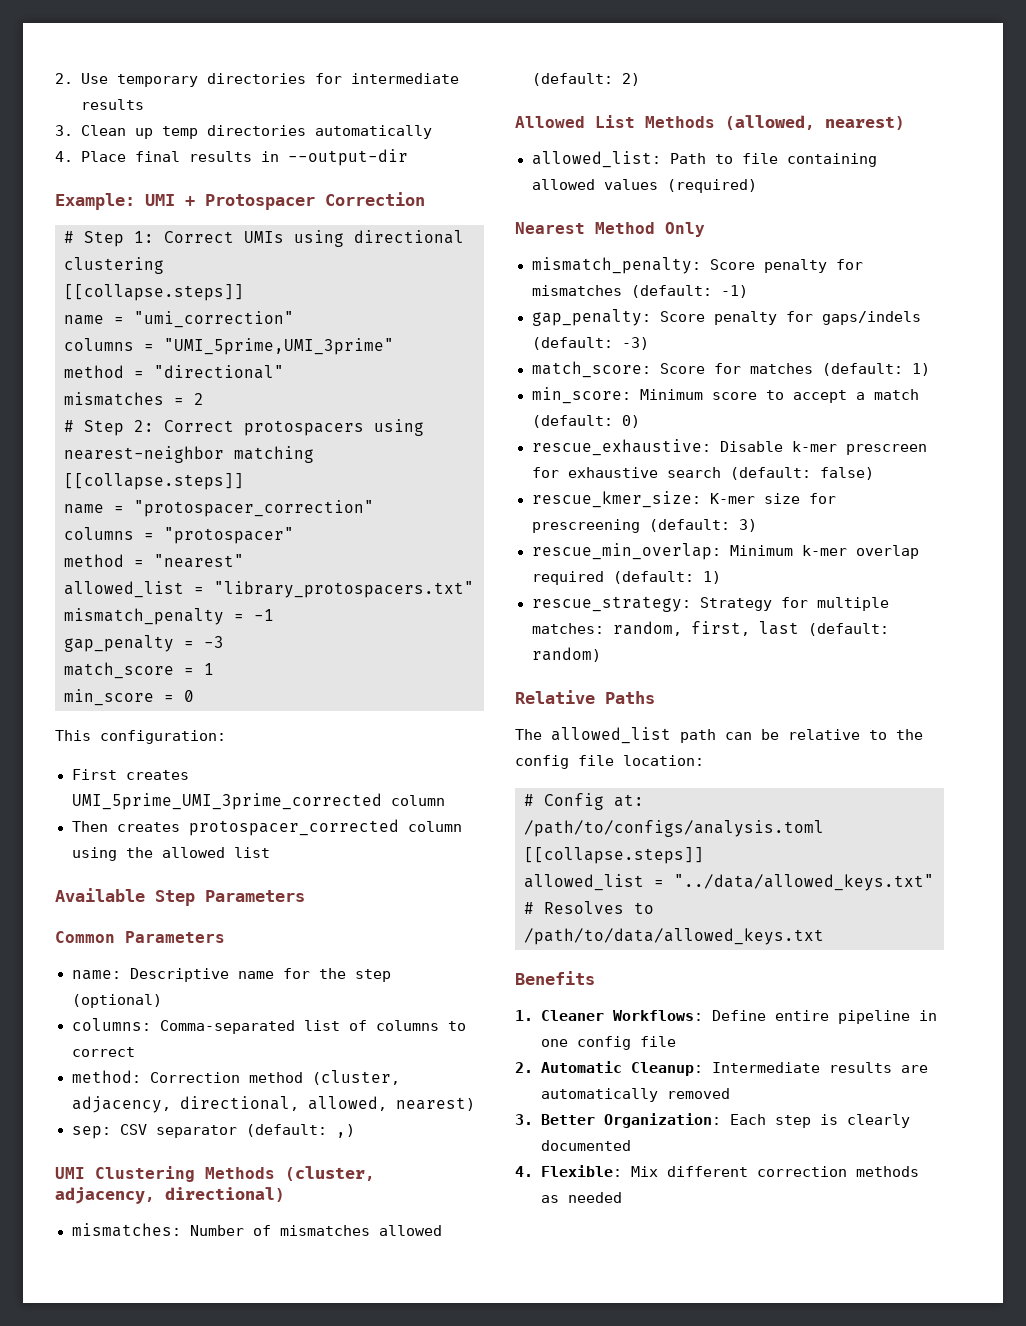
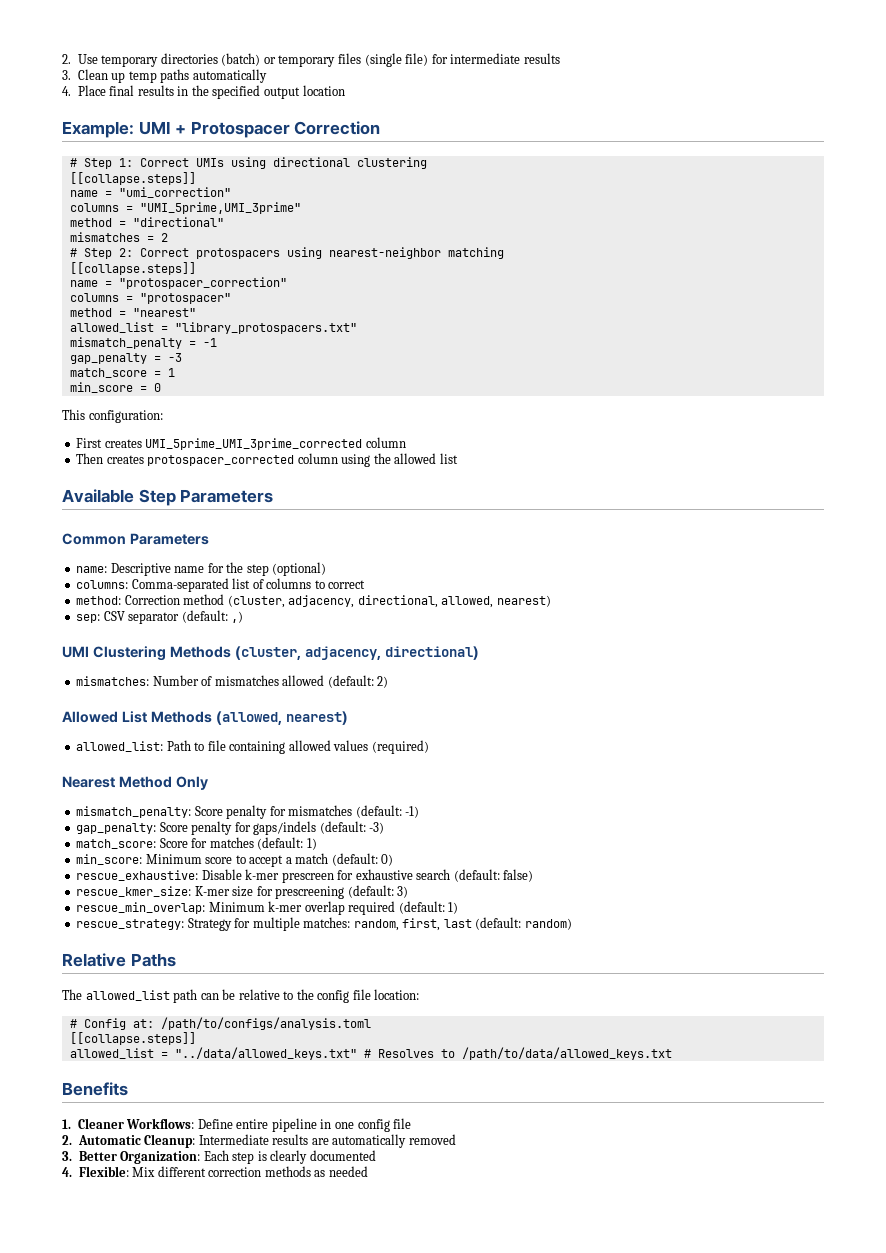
- 2. Use temporary directories for intermediate results
+ 2. Use temporary directories (batch) or temporary files (single file) for intermediate results
- 3. Clean up temp directories automatically
+ 3. Clean up temp paths automatically
- 4. Place final results in --output-dir
+ 4. Place final results in the specified output location

